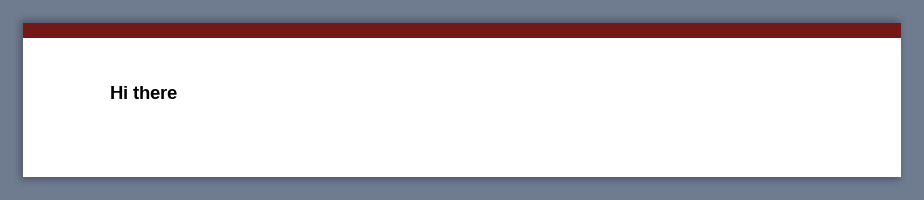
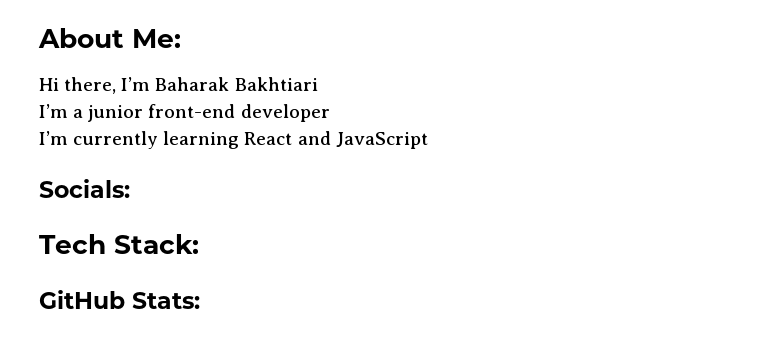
- Hi there
+ About Me:
+ Hi there, I’m Baharak Bakhtiari
+ I’m a junior front-end developer
+ I’m currently learning React and JavaScript
+ Socials:
+ Tech Stack:
+ GitHub Stats:

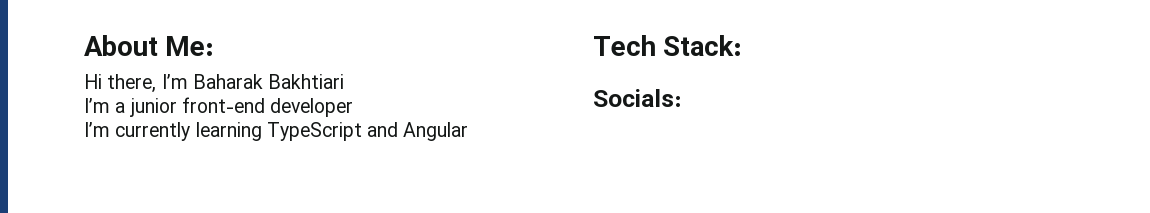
- I’m currently learning React and JavaScript
- Socials:
+ I’m currently learning TypeScript and Angular
- GitHub Stats:
+ Socials:

